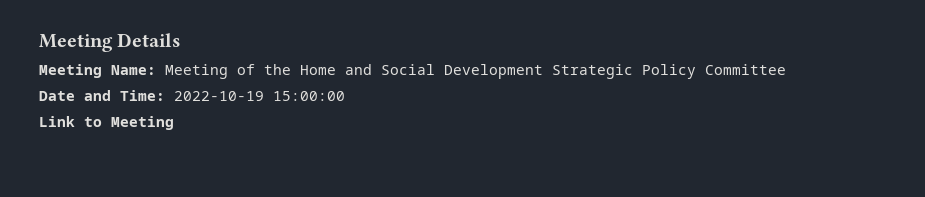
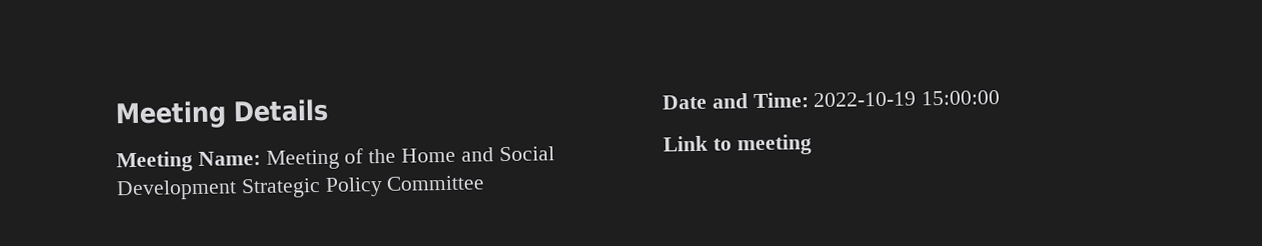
- Link to Meeting
+ Link to meeting

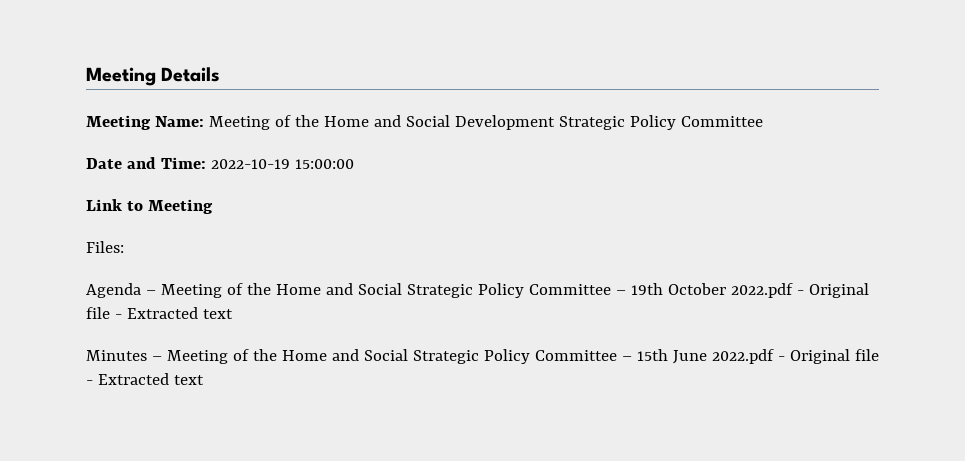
- Link to meeting
+ Link to Meeting
+ Files:
+ Agenda – Meeting of the Home and Social Strategic Policy Committee – 19th October 2022.pdf - Original file - Extracted text
+ Minutes – Meeting of the Home and Social Strategic Policy Committee – 15th June 2022.pdf - Original file - Extracted text

